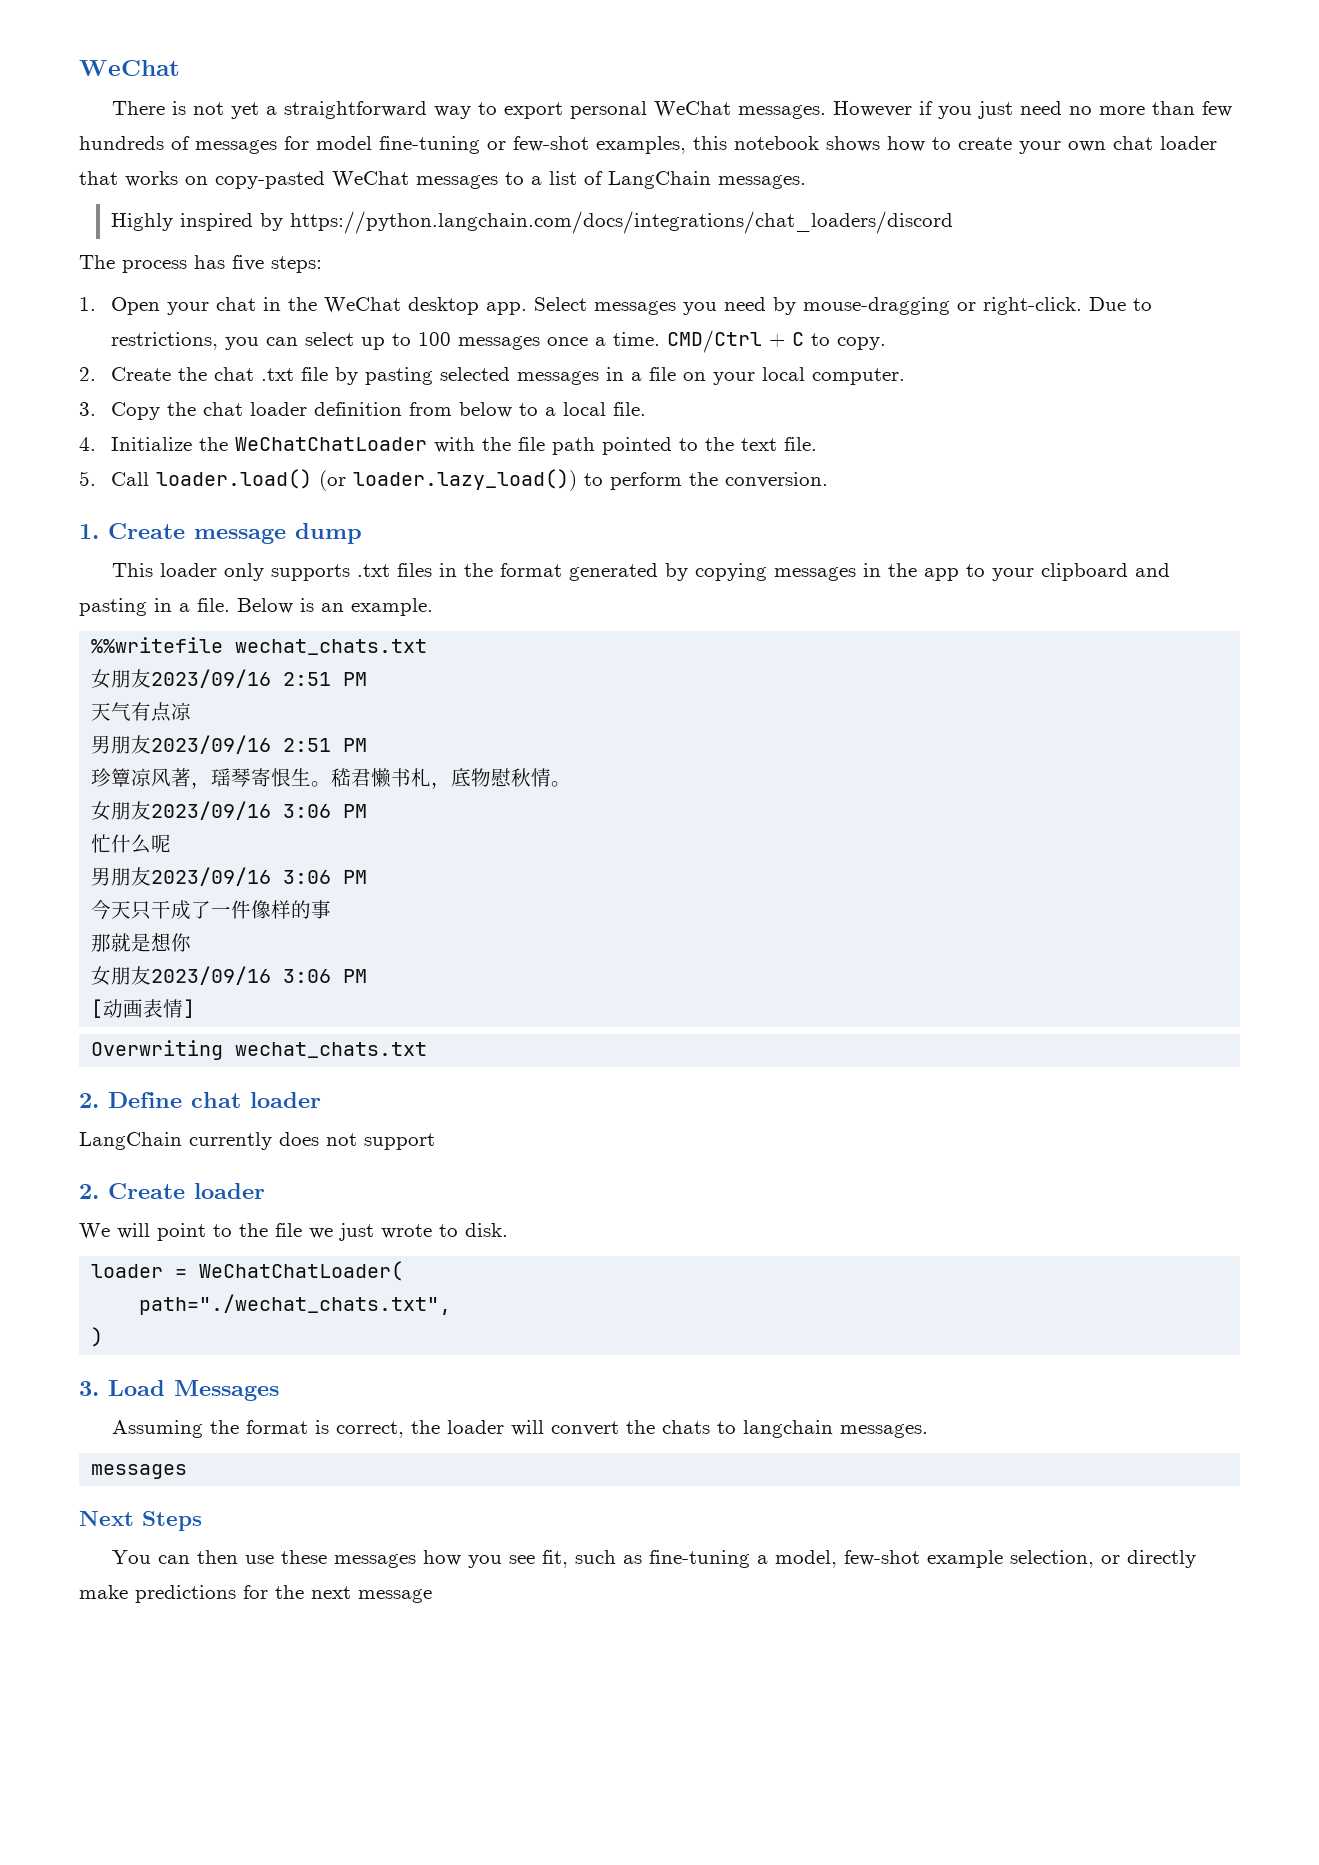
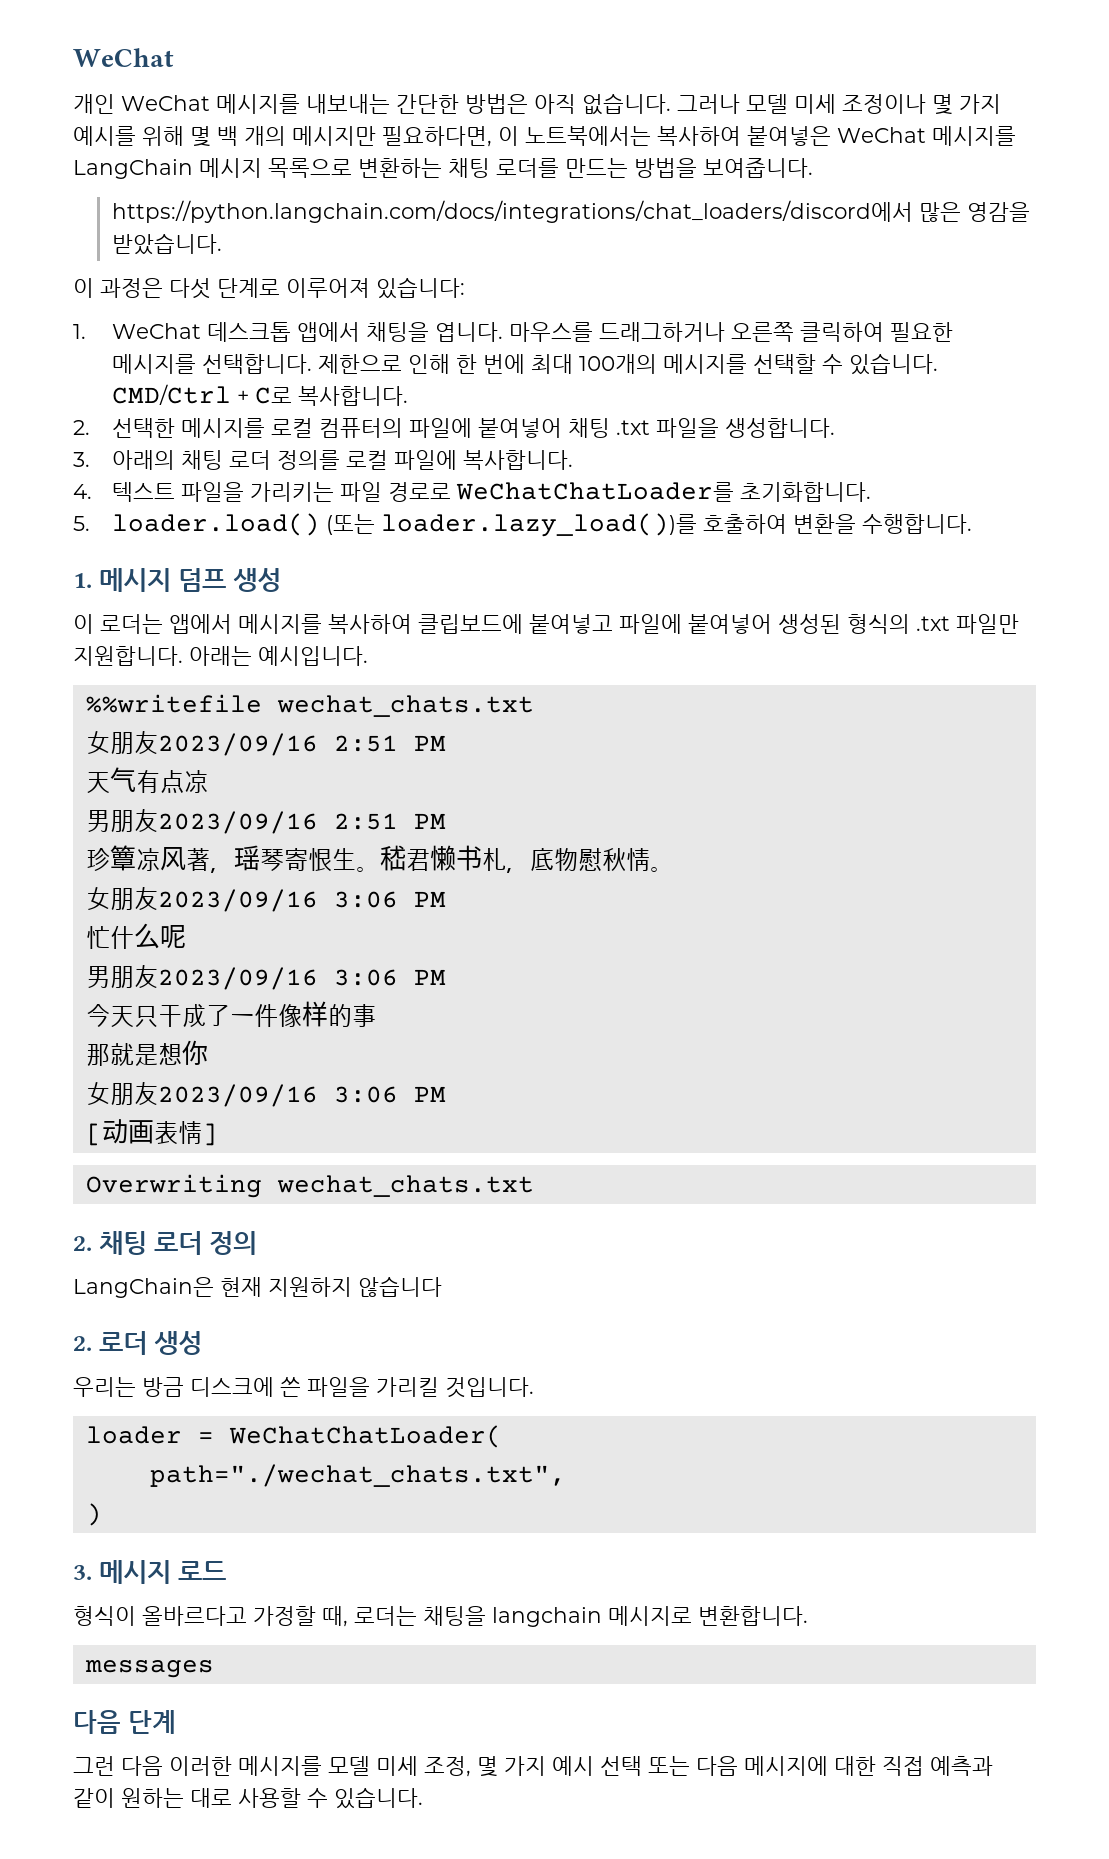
- There is not yet a straightforward way to export personal WeChat messages. However if you just need no more than few hundreds of messages for model fine-tuning or few-shot examples, this notebook shows how to create your own chat loader that works on copy-pasted WeChat messages to a list of LangChain messages.
- Highly inspired by https://python.langchain.com/docs/integrations/chat_loaders/discord
- The process has five steps:
- 1. Open your chat in the WeChat desktop app. Select messages you need by mouse-dragging or right-click. Due to restrictions, you can select up to 100 messages once a time. CMD/Ctrl + C to copy.
- 2. Create the chat .txt file by pasting selected messages in a file on your local computer.
- 3. Copy the chat loader definition from below to a local file.
- 4. Initialize the WeChatChatLoader with the file path pointed to the text file.
- 5. Call loader.load() (or loader.lazy_load()) to perform the conversion.
- 1. Create message dump
- This loader only supports .txt files in the format generated by copying messages in the app to your clipboard and pasting in a file. Below is an example.
+ 개인 WeChat 메시지를 내보내는 간단한 방법은 아직 없습니다. 그러나 모델 미세 조정이나 몇 가지 예시를 위해 몇 백 개의 메시지만 필요하다면, 이 노트북에서는 복사하여 붙여넣은 WeChat 메시지를 LangChain 메시지 목록으로 변환하는 채팅 로더를 만드는 방법을 보여줍니다.
+ https://python.langchain.com/docs/integrations/chat_loaders/discord에서 많은 영감을 받았습니다.
+ 이 과정은 다섯 단계로 이루어져 있습니다:
+ 1. WeChat 데스크톱 앱에서 채팅을 엽니다. 마우스를 드래그하거나 오른쪽 클릭하여 필요한 메시지를 선택합니다. 제한으로 인해 한 번에 최대 100개의 메시지를 선택할 수 있습니다. CMD/Ctrl + C로 복사합니다.
+ 2. 선택한 메시지를 로컬 컴퓨터의 파일에 붙여넣어 채팅 .txt 파일을 생성합니다.
+ 3. 아래의 채팅 로더 정의를 로컬 파일에 복사합니다.
+ 4. 텍스트 파일을 가리키는 파일 경로로 WeChatChatLoader를 초기화합니다.
+ 5. loader.load() (또는 loader.lazy_load())를 호출하여 변환을 수행합니다.
+ 1. 메시지 덤프 생성
+ 이 로더는 앱에서 메시지를 복사하여 클립보드에 붙여넣고 파일에 붙여넣어 생성된 형식의 .txt 파일만 지원합니다. 아래는 예시입니다.
- 2. Define chat loader
- LangChain currently does not support
- 2. Create loader
- We will point to the file we just wrote to disk.
+ 2. 채팅 로더 정의
+ LangChain은 현재 지원하지 않습니다
+ 2. 로더 생성
+ 우리는 방금 디스크에 쓴 파일을 가리킬 것입니다.
- 3. Load Messages
- Assuming the format is correct, the loader will convert the chats to langchain messages.
+ 3. 메시지 로드
+ 형식이 올바르다고 가정할 때, 로더는 채팅을 langchain 메시지로 변환합니다.
  messages
- Next Steps
- You can then use these messages how you see fit, such as fine-tuning a model, few-shot example selection, or directly make predictions for the next message
+ 다음 단계
+ 그런 다음 이러한 메시지를 모델 미세 조정, 몇 가지 예시 선택 또는 다음 메시지에 대한 직접 예측과 같이 원하는 대로 사용할 수 있습니다.

